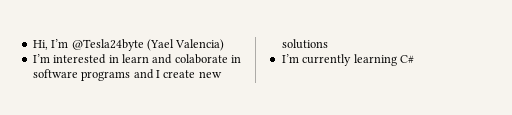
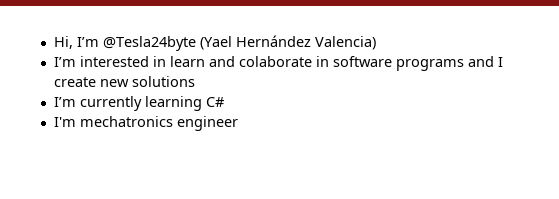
- Hi, I’m @Tesla24byte (Yael Valencia)
+ Hi, I’m @Tesla24byte (Yael Hernández Valencia)
+ I'm mechatronics engineer

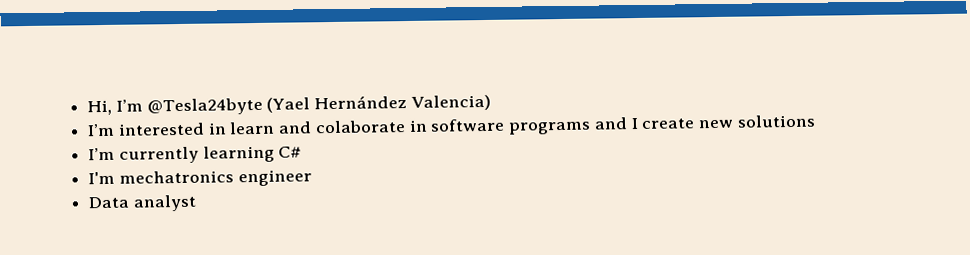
+ Data analyst

